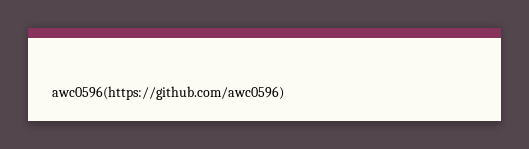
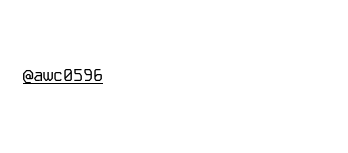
- awc0596(https://github.com/awc0596)
+ @awc0596

